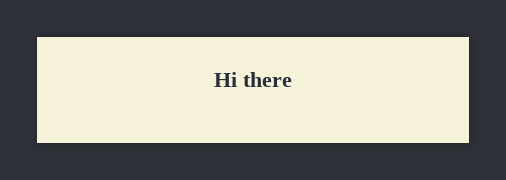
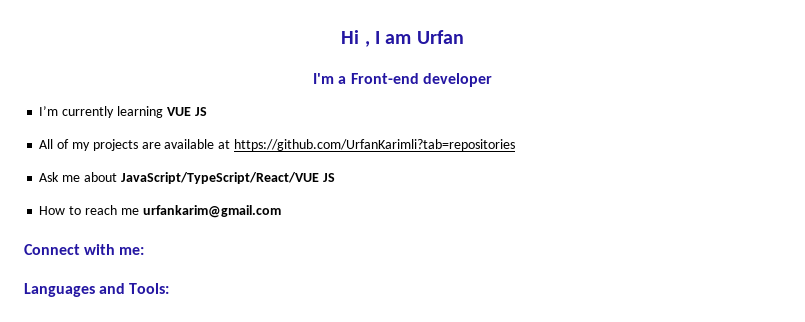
- Hi there
+ Hi , I am Urfan
+ I'm a Front-end developer
+ I’m currently learning VUE JS
+ All of my projects are available at https://github.com/UrfanKarimli?tab=repositories
+ Ask me about JavaScript/TypeScript/React/VUE JS
+ How to reach me urfankarim@gmail.com
+ Connect with me:
+ Languages and Tools:

